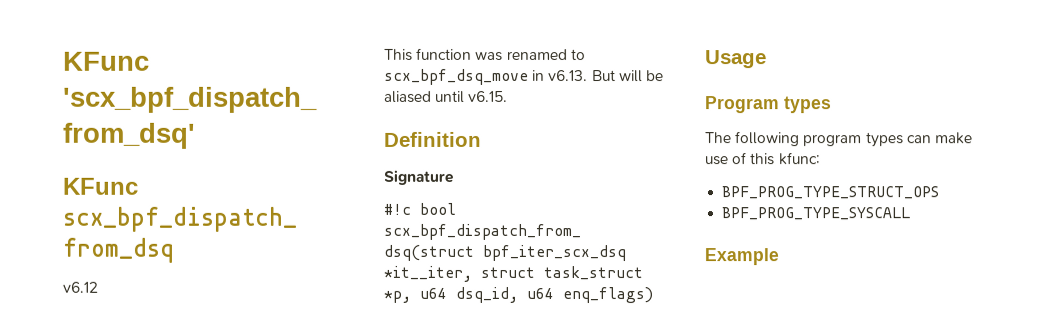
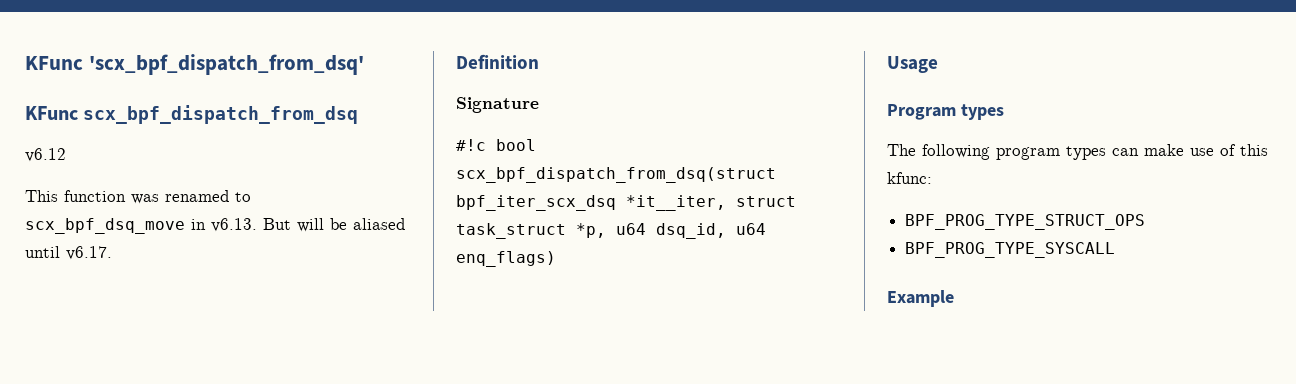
- This function was renamed to scx_bpf_dsq_move in v6.13. But will be aliased until v6.15.
+ This function was renamed to scx_bpf_dsq_move in v6.13. But will be aliased until v6.17.

